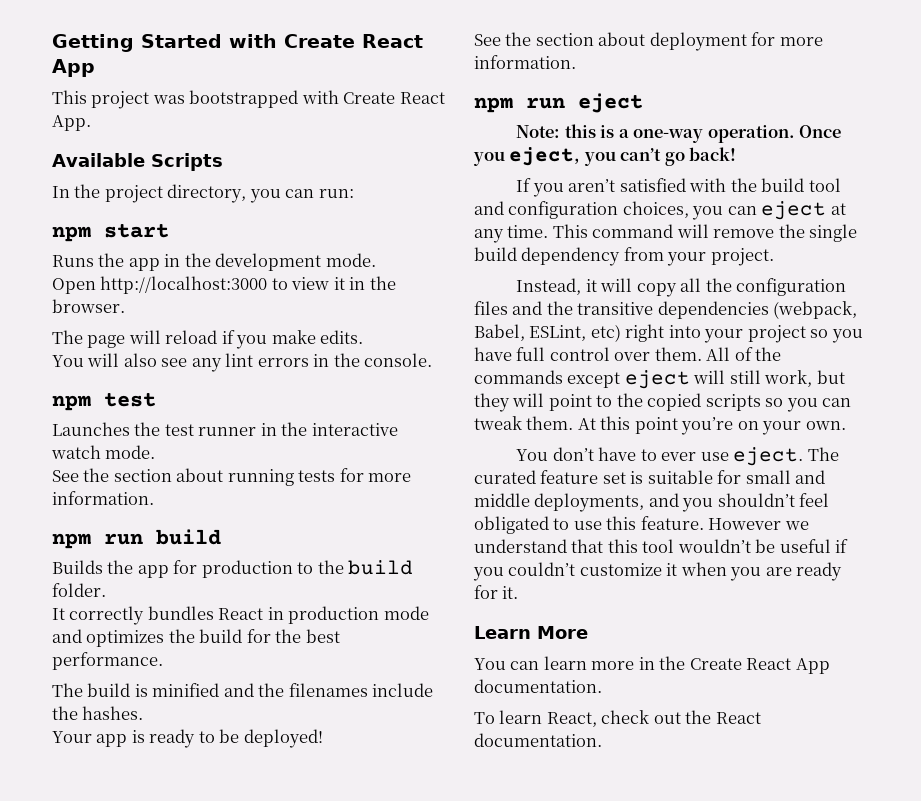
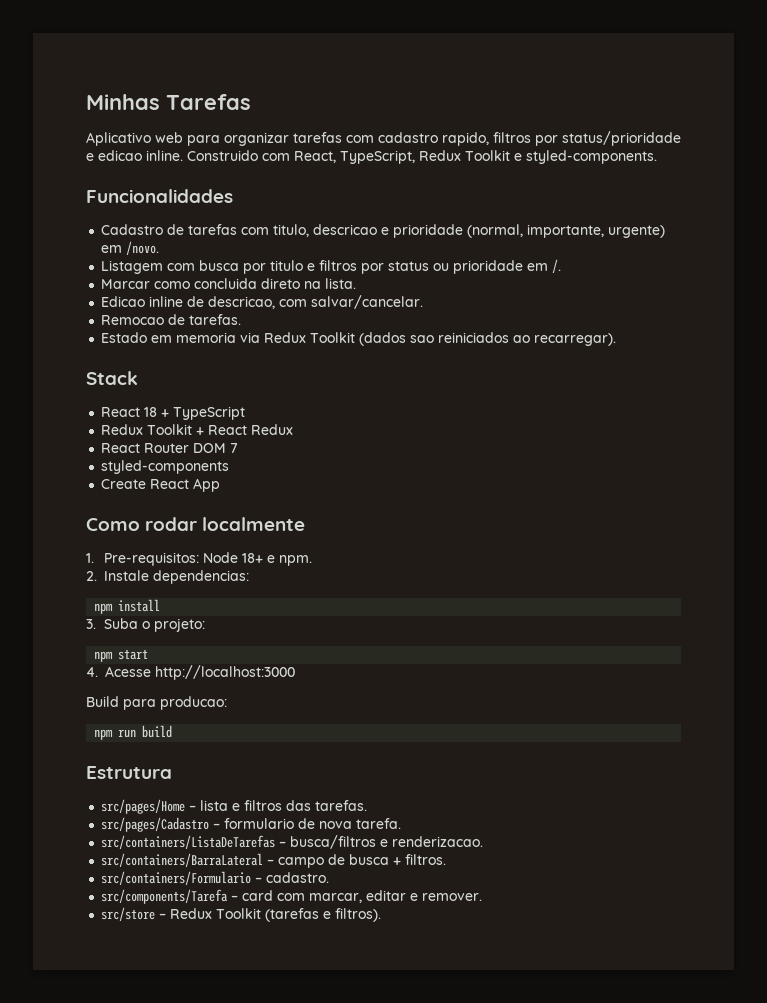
- Getting Started with Create React App
- This project was bootstrapped with Create React App.
- Available Scripts
- In the project directory, you can run:
+ Minhas Tarefas
+ Aplicativo web para organizar tarefas com cadastro rapido, filtros por status/prioridade e edicao inline. Construido com React, TypeScript, Redux Toolkit e styled-components.
+ Funcionalidades
+ Cadastro de tarefas com titulo, descricao e prioridade (normal, importante, urgente) em /novo.
+ Listagem com busca por titulo e filtros por status ou prioridade em /.
+ Marcar como concluida direto na lista.
+ Edicao inline de descricao, com salvar/cancelar.
+ Remocao de tarefas.
+ Estado em memoria via Redux Toolkit (dados sao reiniciados ao recarregar).
+ Stack
+ React 18 + TypeScript
+ Redux Toolkit + React Redux
+ React Router DOM 7
+ styled-components
+ Create React App
+ Como rodar localmente
+ 1. Pre-requisitos: Node 18+ e npm.
+ 2. Instale dependencias:
+ npm install
+ 3. Suba o projeto:
  npm start
- Runs the app in the development mode.
- Open http://localhost:3000 to view it in the browser.
- The page will reload if you make edits.
- You will also see any lint errors in the console.
- npm test
- Launches the test runner in the interactive watch mode.
- See the section about running tests for more information.
+ 4. Acesse http://localhost:3000
+ Build para producao:
  npm run build
- Builds the app for production to the build folder.
- It correctly bundles React in production mode and optimizes the build for the best performance.
- The build is minified and the filenames include the hashes.
- Your app is ready to be deployed!
- See the section about deployment for more information.
- npm run eject
- Note: this is a one-way operation. Once you eject, you can’t go back!
- If you aren’t satisfied with the build tool and configuration choices, you can eject at any time. This command will remove the single build dependency from your project.
- Instead, it will copy all the configuration files and the transitive dependencies (webpack, Babel, ESLint, etc) right into your project so you have full control over them. All of the commands except eject will still work, but they will point to the copied scripts so you can tweak them. At this point you’re on your own.
- You don’t have to ever use eject. The curated feature set is suitable for small and middle deployments, and you shouldn’t feel obligated to use this feature. However we understand that this tool wouldn’t be useful if you couldn’t customize it when you are ready for it.
- Learn More
- You can learn more in the Create React App documentation.
- To learn React, check out the React documentation.
+ Estrutura
+ src/pages/Home – lista e filtros das tarefas.
+ src/pages/Cadastro – formulario de nova tarefa.
+ src/containers/ListaDeTarefas – busca/filtros e renderizacao.
+ src/containers/BarraLateral – campo de busca + filtros.
+ src/containers/Formulario – cadastro.
+ src/components/Tarefa – card com marcar, editar e remover.
+ src/store – Redux Toolkit (tarefas e filtros).

